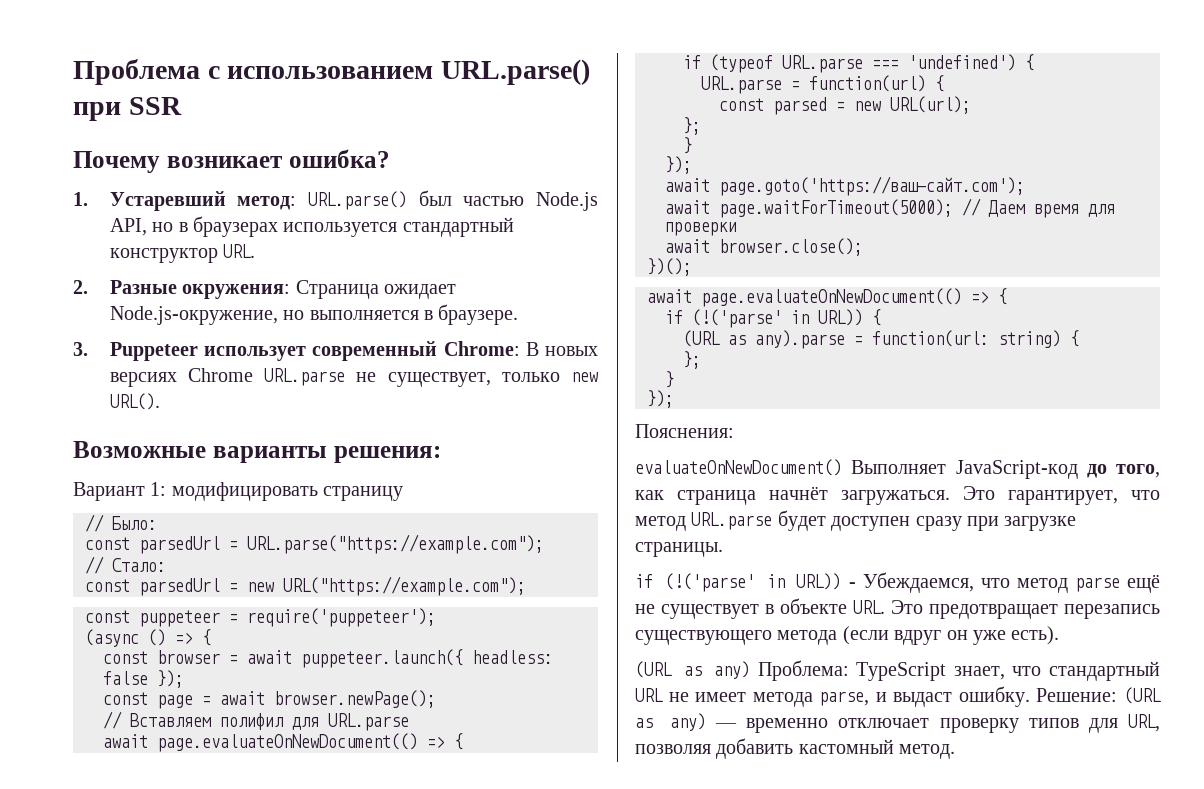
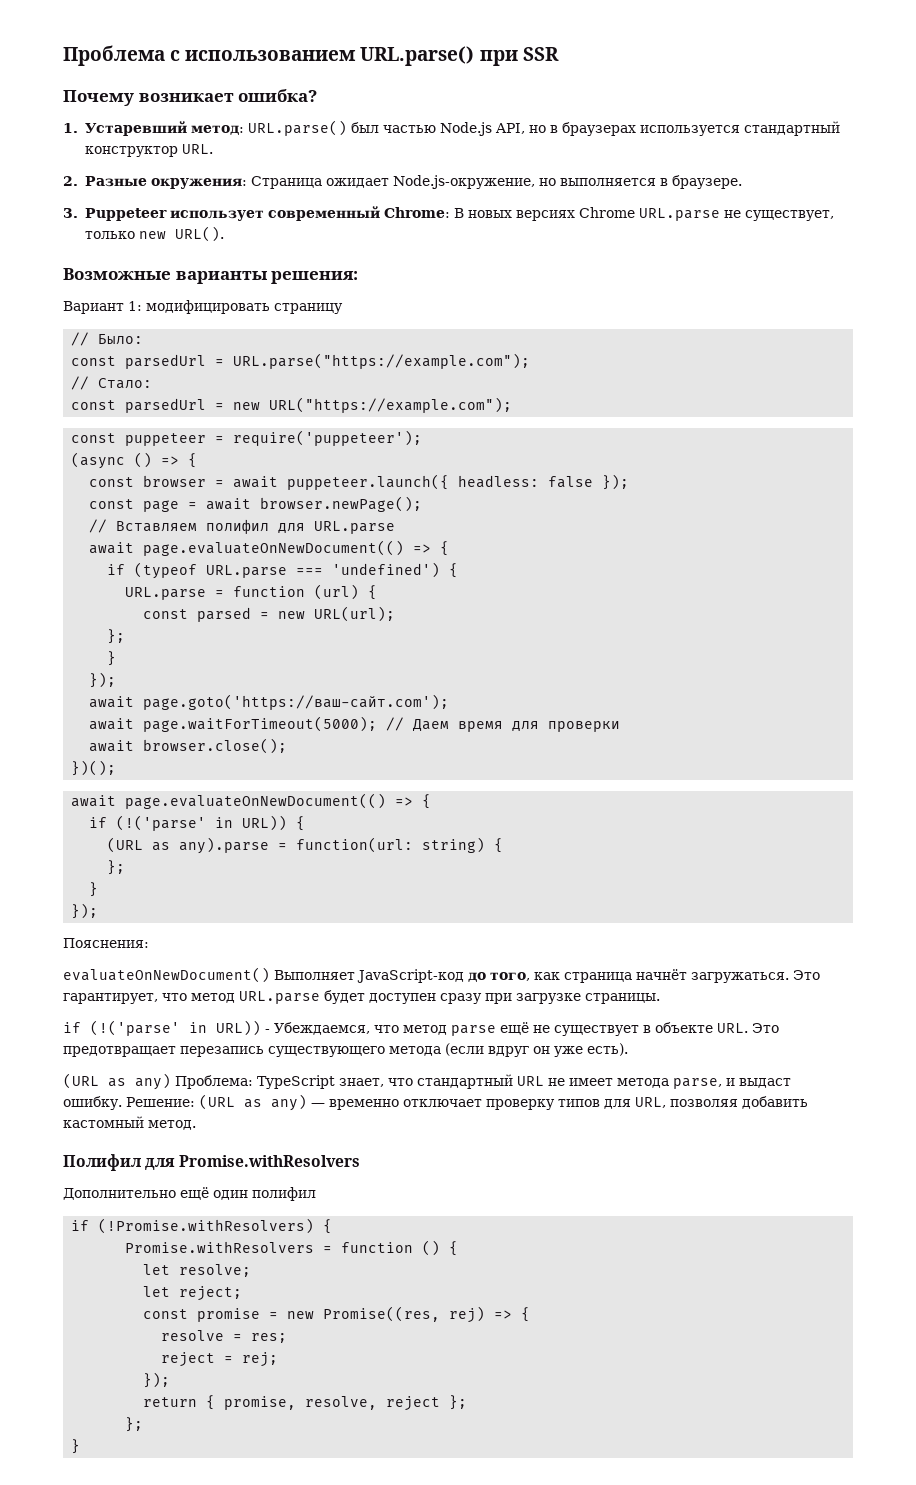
- URL.parse = function(url) {
+ URL.parse = function (url) {
+ Полифил для Promise.withResolvers
+ Дополнительно ещё один полифил
+ if (!Promise.withResolvers) {
+ Promise.withResolvers = function () {
+ let resolve;
+ let reject;
+ const promise = new Promise((res, rej) => {
+ resolve = res;
+ reject = rej;
+ });
+ return { promise, resolve, reject };
+ };
+ }

